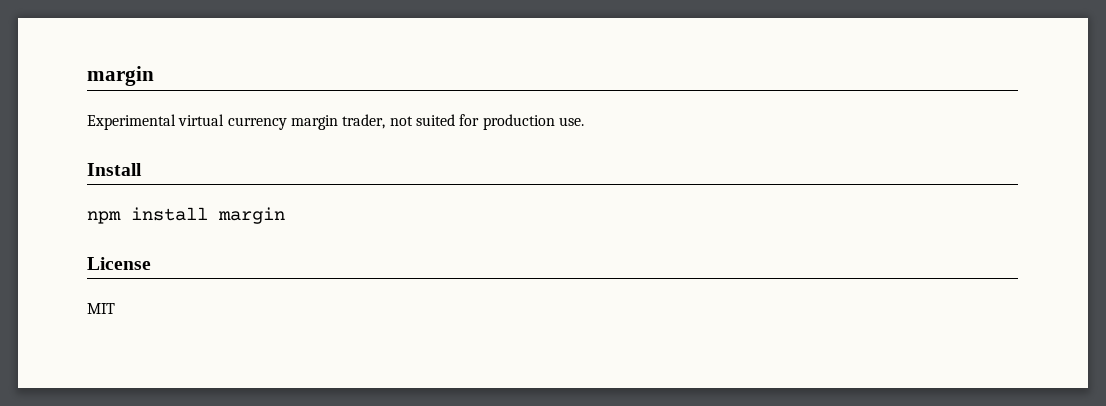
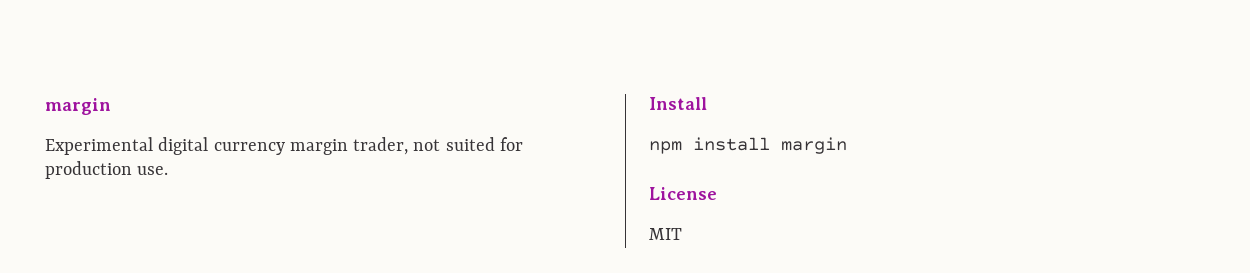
- Experimental virtual currency margin trader, not suited for production use.
+ Experimental digital currency margin trader, not suited for production use.

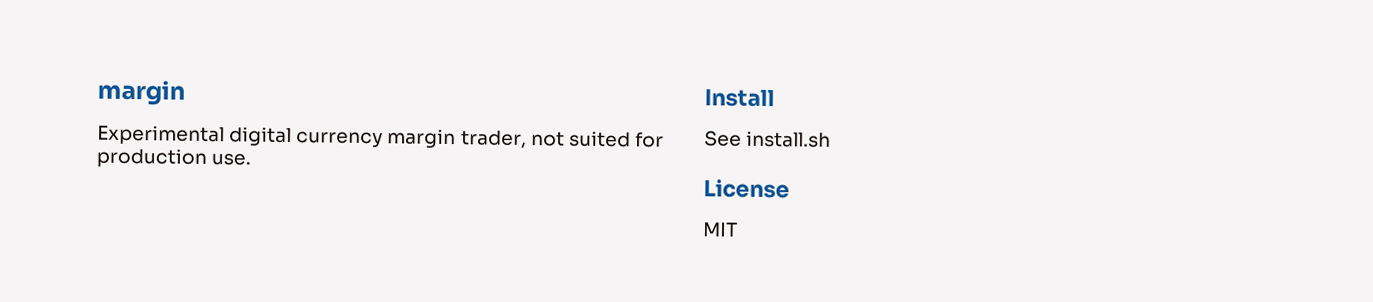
- npm install margin
+ See install.sh

